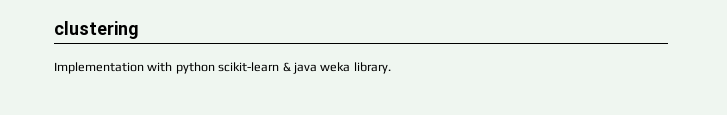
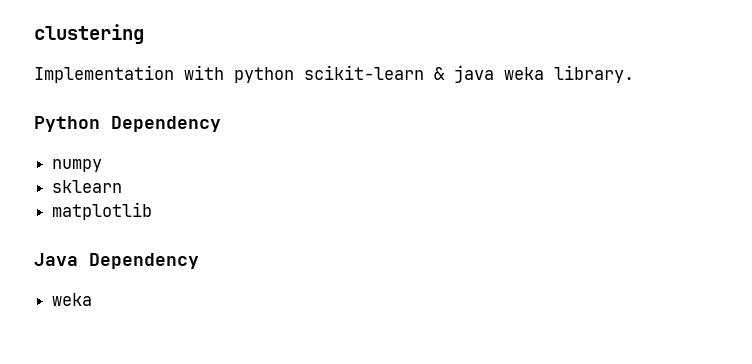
+ Python Dependency
+ numpy
+ sklearn
+ matplotlib
+ Java Dependency
+ weka

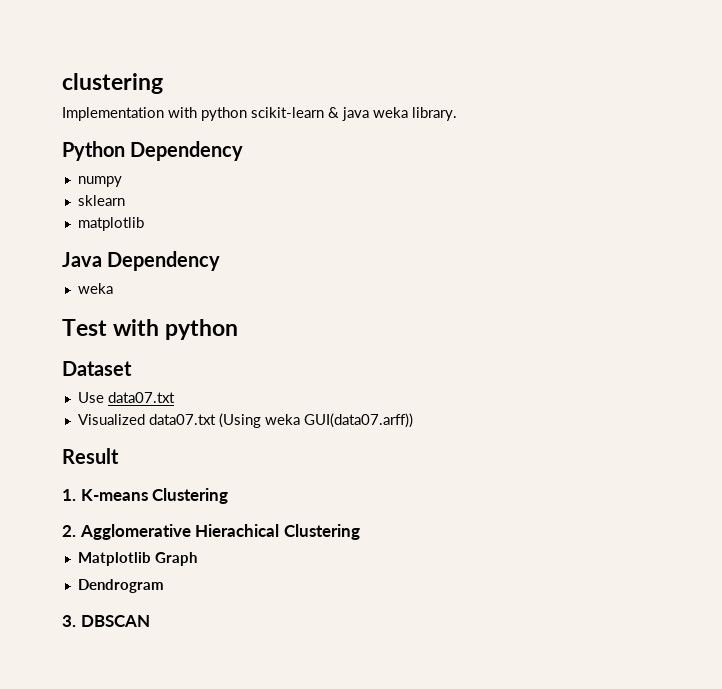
+ Test with python
+ Dataset
+ Use data07.txt
+ Visualized data07.txt (Using weka GUI(data07.arff))
+ Result
+ 1. K-means Clustering
+ 2. Agglomerative Hierachical Clustering
+ Matplotlib Graph
+ Dendrogram
+ 3. DBSCAN

